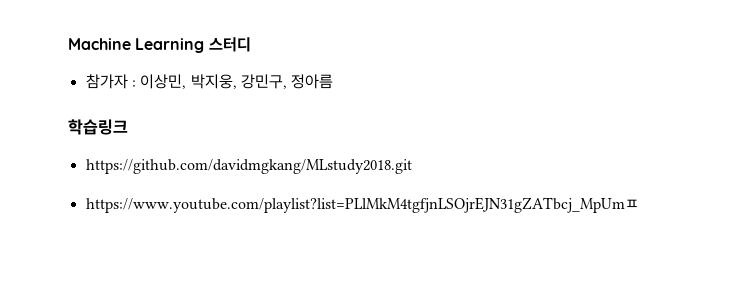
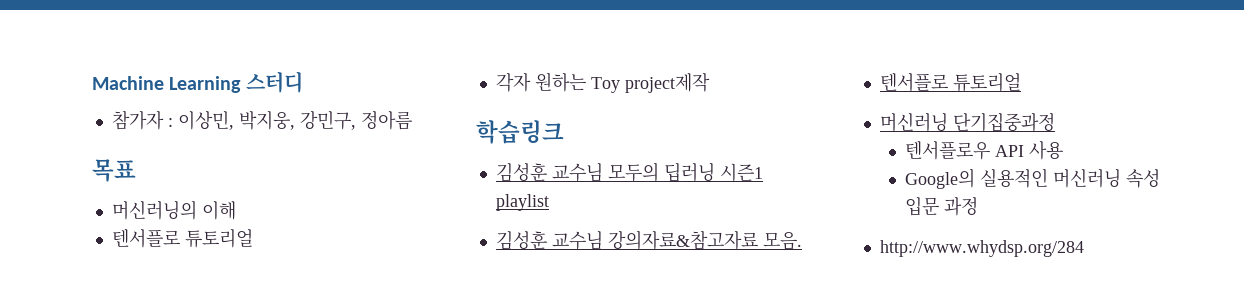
+ 목표
+ 머신러닝의 이해
+ 텐서플로 튜토리얼
+ 각자 원하는 Toy project제작
  학습링크
- https://github.com/davidmgkang/MLstudy2018.git
- https://www.youtube.com/playlist?list=PLlMkM4tgfjnLSOjrEJN31gZATbcj_MpUmㅍ
+ 김성훈 교수님 모두의 딥러닝 시즌1 playlist
+ 김성훈 교수님 강의자료&참고자료 모음.
+ 텐서플로 튜토리얼
+ 머신러닝 단기집중과정
+ 텐서플로우 API 사용
+ Google의 실용적인 머신러닝 속성 입문 과정
+ http://www.whydsp.org/284

